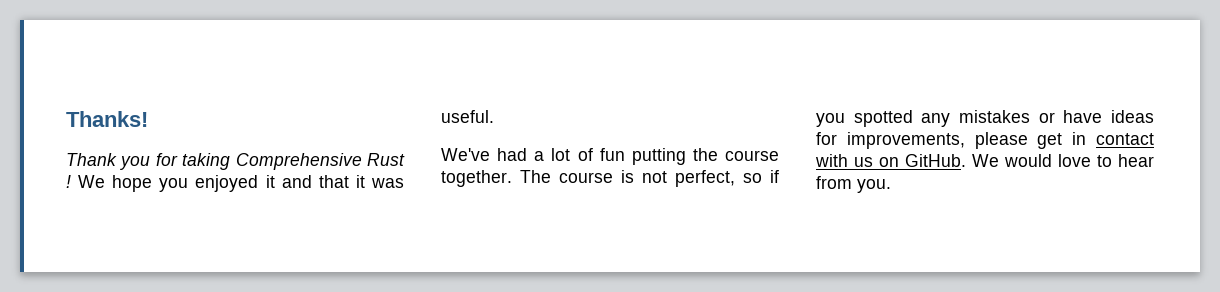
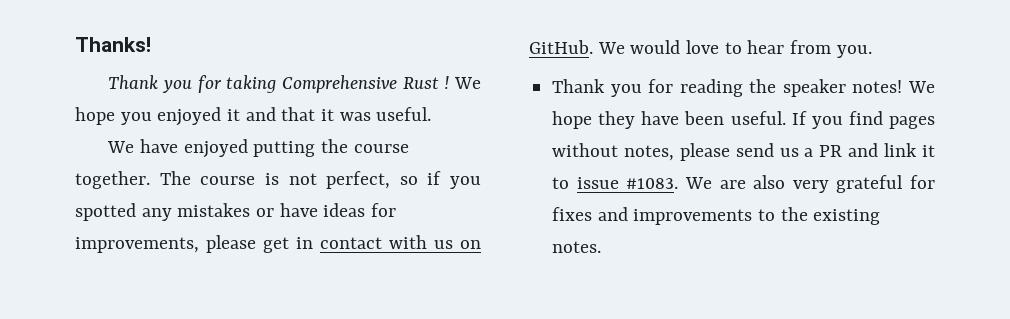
- We've had a lot of fun putting the course together.
+ We have enjoyed putting the course together.
+ Thank you for reading the speaker notes! We hope they have been useful. If you find pages without notes, please send us a PR and link it to issue #1083. We are also very grateful for fixes and improvements to the existing notes.

